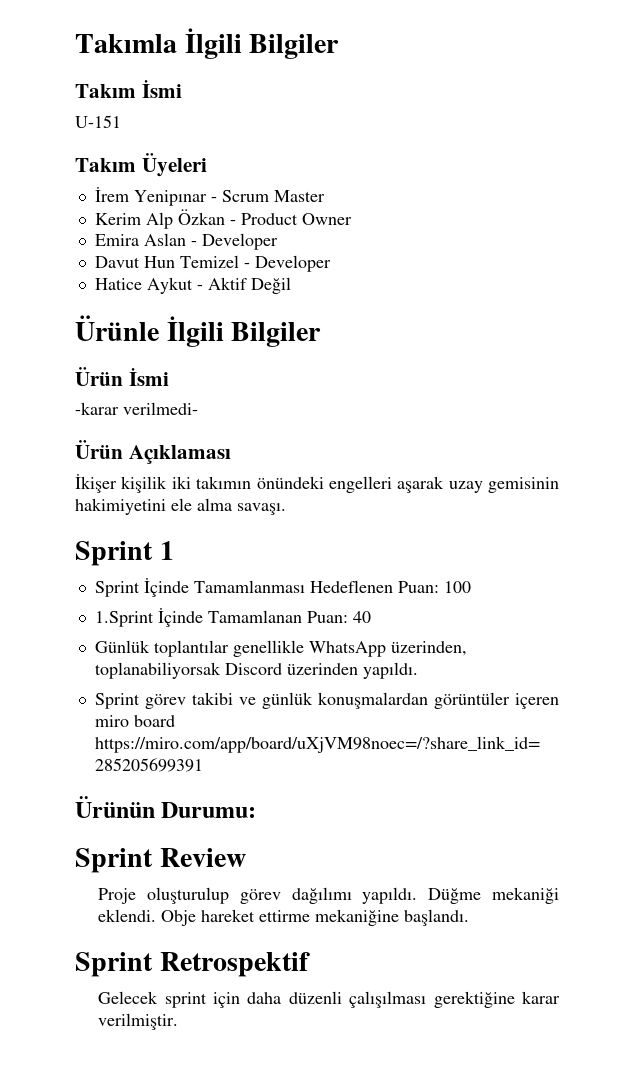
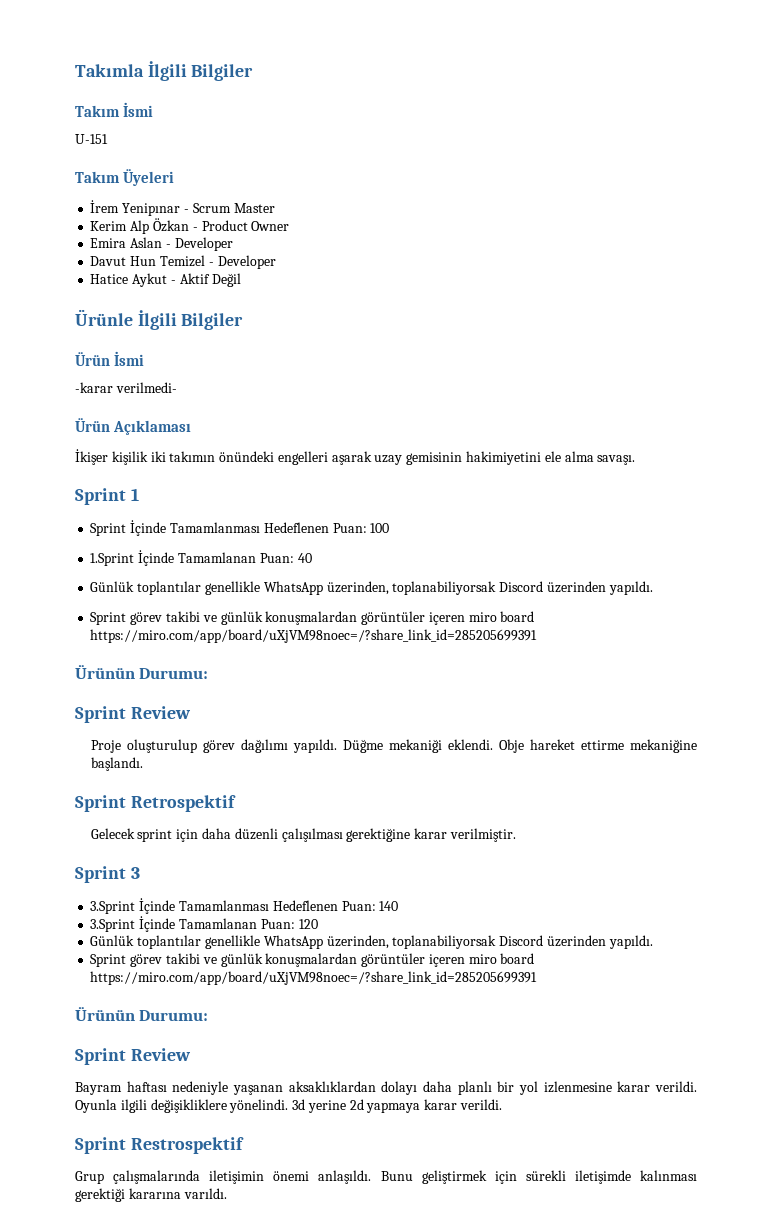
+ Sprint 3
+ 3.Sprint İçinde Tamamlanması Hedeflenen Puan: 140
+ 3.Sprint İçinde Tamamlanan Puan: 120
+ Günlük toplantılar genellikle WhatsApp üzerinden, toplanabiliyorsak Discord üzerinden yapıldı.
+ Sprint görev takibi ve günlük konuşmalardan görüntüler içeren miro board https://miro.com/app/board/uXjVM98noec=/?share_link_id=285205699391
+ Ürünün Durumu:
+ Sprint Review
+ Bayram haftası nedeniyle yaşanan aksaklıklardan dolayı daha planlı bir yol izlenmesine karar verildi. Oyunla ilgili değişikliklere yönelindi. 3d yerine 2d yapmaya karar verildi.
+ Sprint Restrospektif
+ Grup çalışmalarında iletişimin önemi anlaşıldı. Bunu geliştirmek için sürekli iletişimde kalınması gerektiği kararına varıldı.

